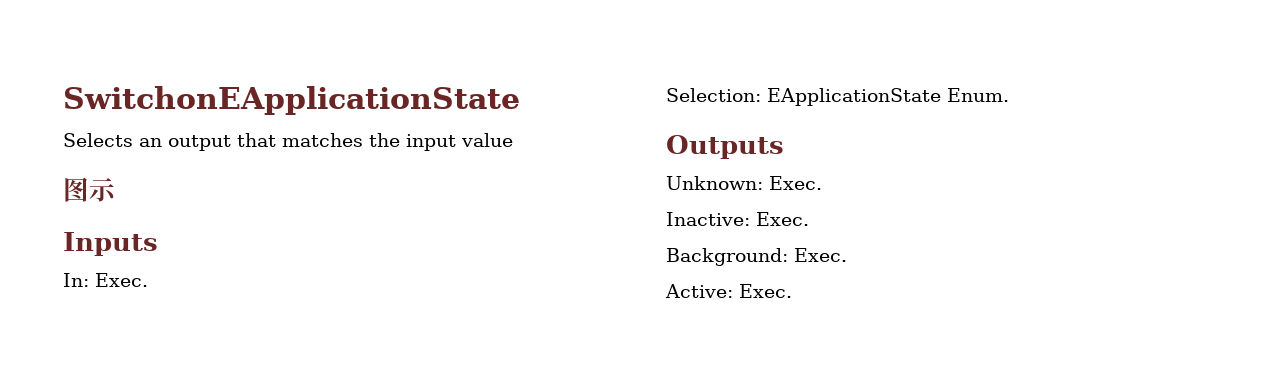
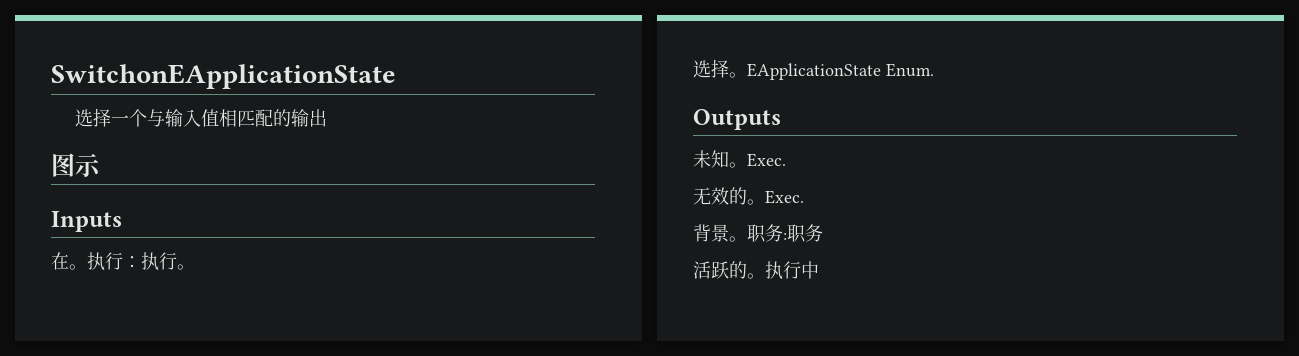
- Selects an output that matches the input value
+ 选择一个与输入值相匹配的输出
  图示
  Inputs
- In: Exec.
- Selection: EApplicationState Enum.
+ 在。执行：执行。
+ 选择。EApplicationState Enum.
- Unknown: Exec.
- Inactive: Exec.
- Background: Exec.
- Active: Exec.
+ 未知。Exec.
+ 无效的。Exec.
+ 背景。职务:职务
+ 活跃的。执行中

